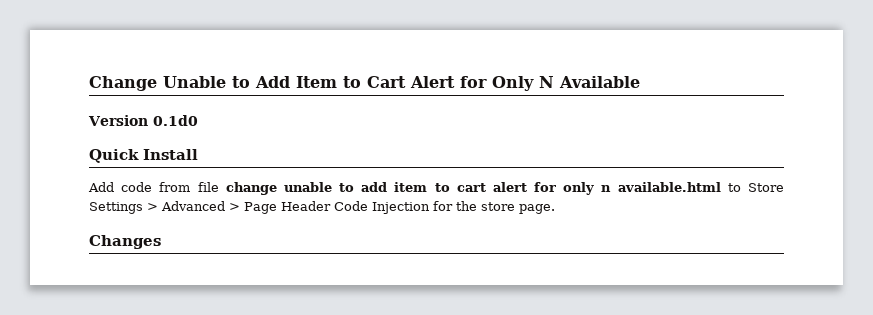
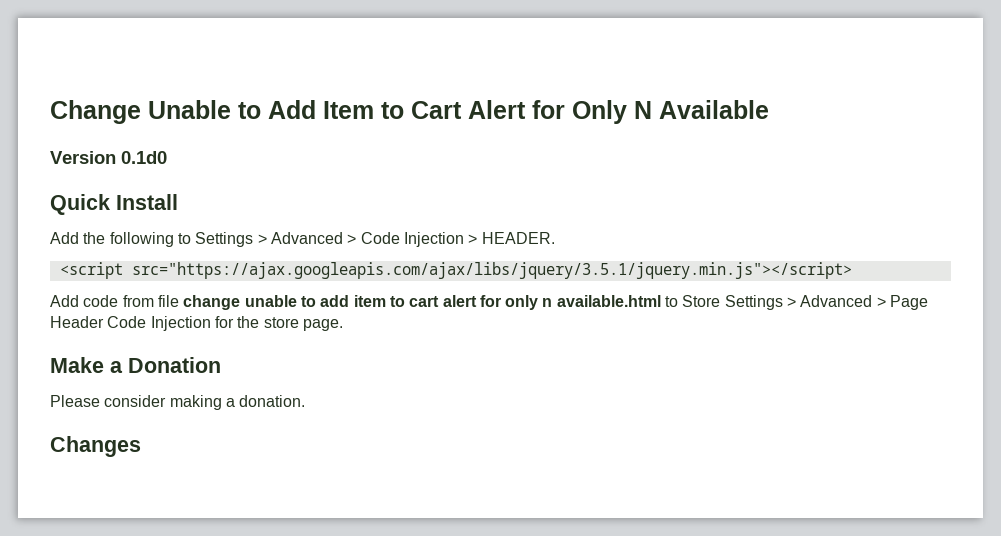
+ Add the following to Settings > Advanced > Code Injection > HEADER.
+ <script src="https://ajax.googleapis.com/ajax/libs/jquery/3.5.1/jquery.min.js"></script>
+ Make a Donation
+ Please consider making a donation.

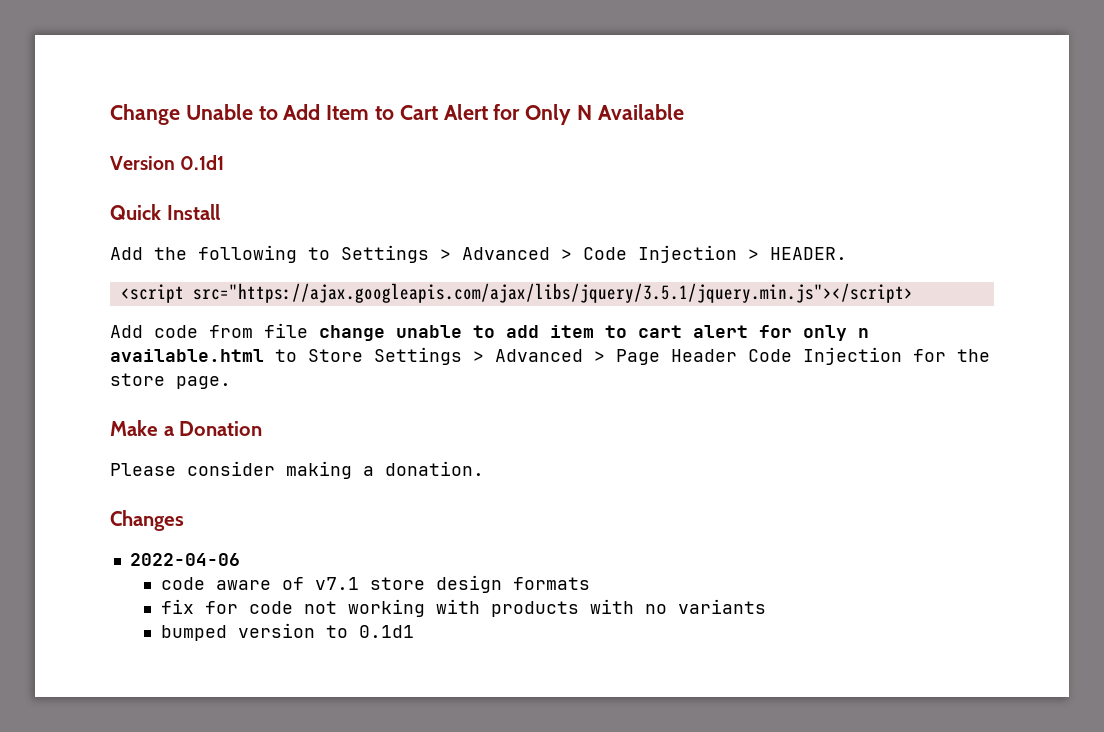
- Version 0.1d0
+ Version 0.1d1
+ 2022-04-06
+ code aware of v7.1 store design formats
+ fix for code not working with products with no variants
+ bumped version to 0.1d1

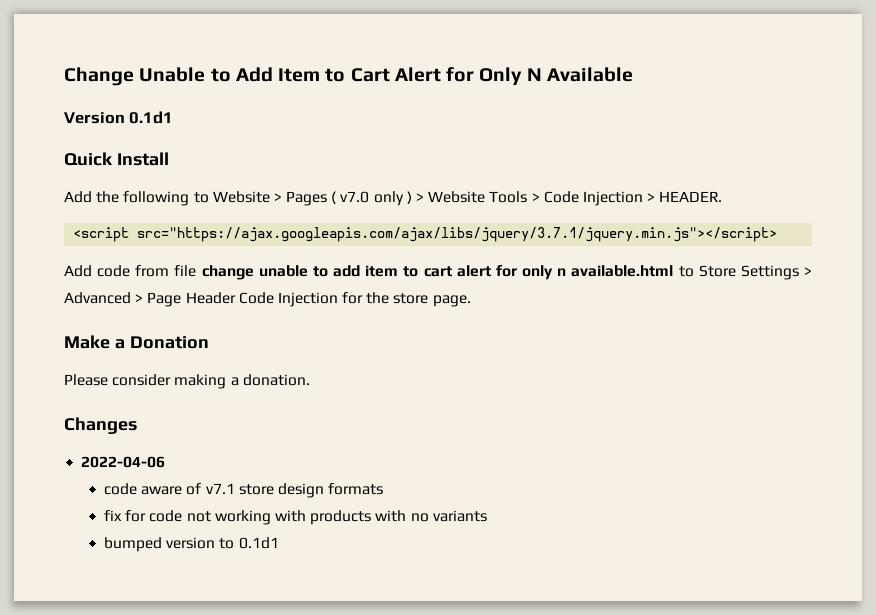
- Add the following to Settings > Advanced > Code Injection > HEADER.
+ Add the following to Website > Pages ( v7.0 only ) > Website Tools > Code Injection > HEADER.
- <script src="https://ajax.googleapis.com/ajax/libs/jquery/3.5.1/jquery.min.js"></script>
+ <script src="https://ajax.googleapis.com/ajax/libs/jquery/3.7.1/jquery.min.js"></script>

